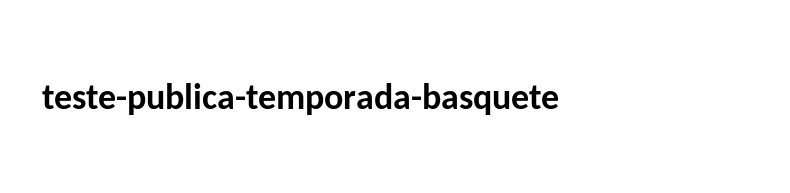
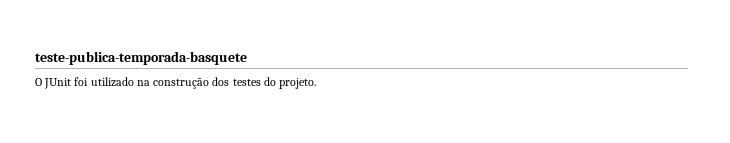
+ O JUnit foi utilizado na construção dos testes do projeto.

